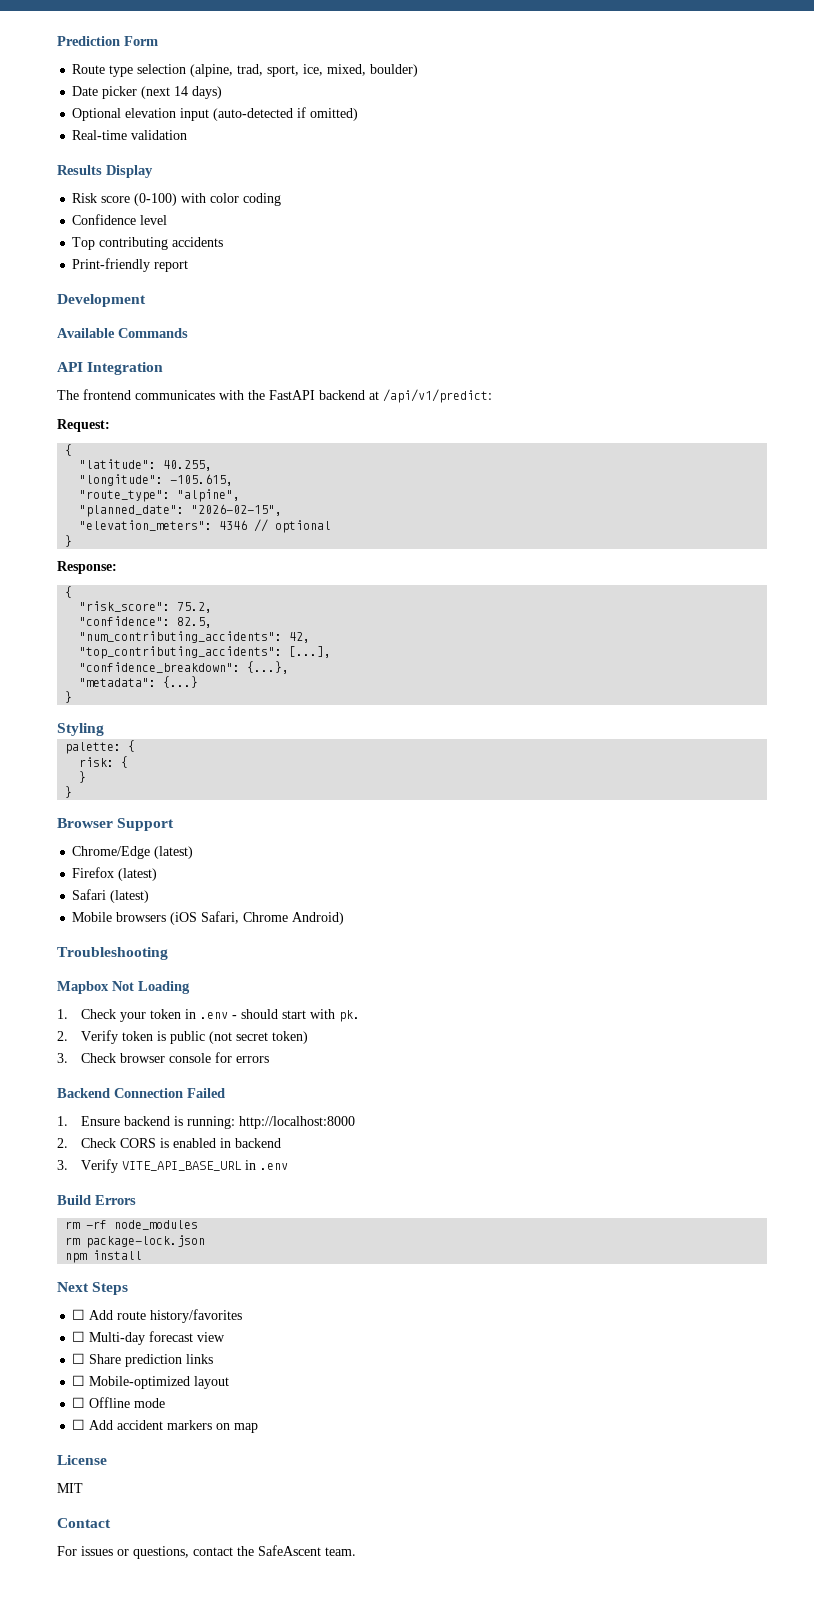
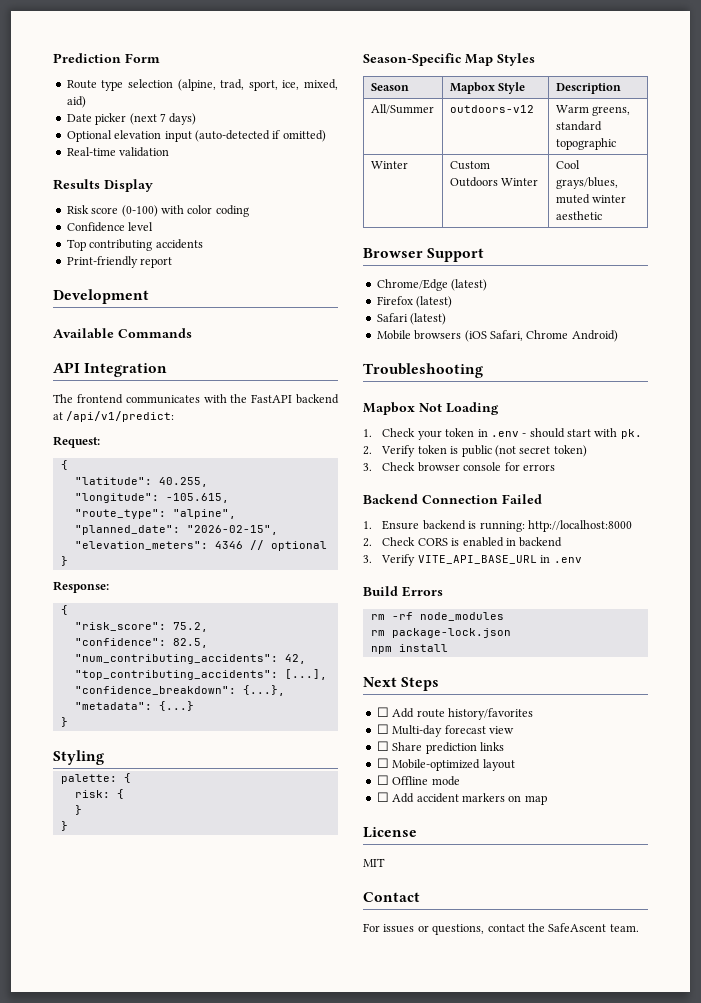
- Route type selection (alpine, trad, sport, ice, mixed, boulder)
+ Route type selection (alpine, trad, sport, ice, mixed, aid)
- Date picker (next 14 days)
+ Date picker (next 7 days)
+ Season-Specific Map Styles
+ Season | Mapbox Style | Description
+ All/Summer | outdoors-v12 | Warm greens, standard topographic
+ Winter | Custom Outdoors Winter | Cool grays/blues, muted winter aesthetic

